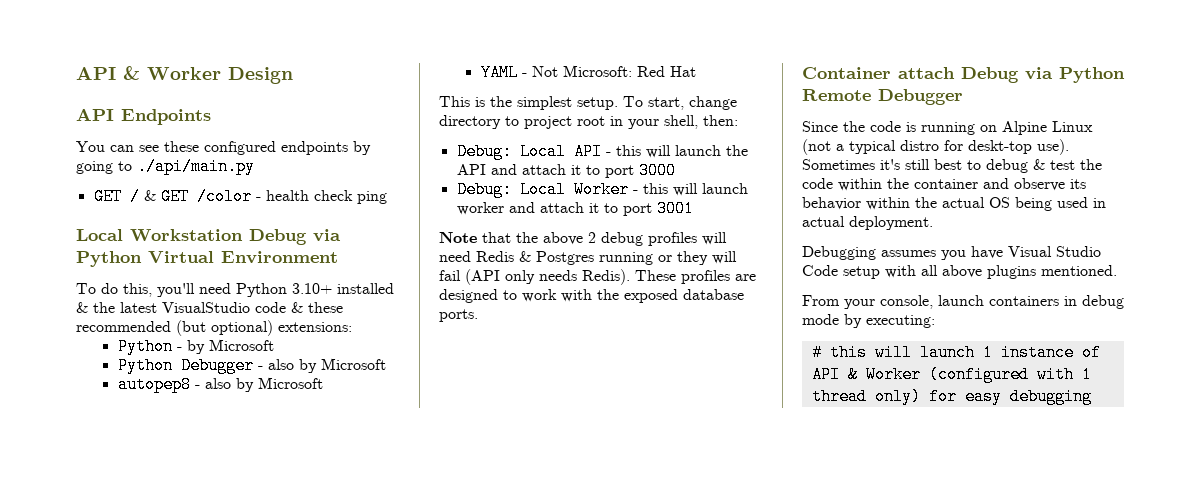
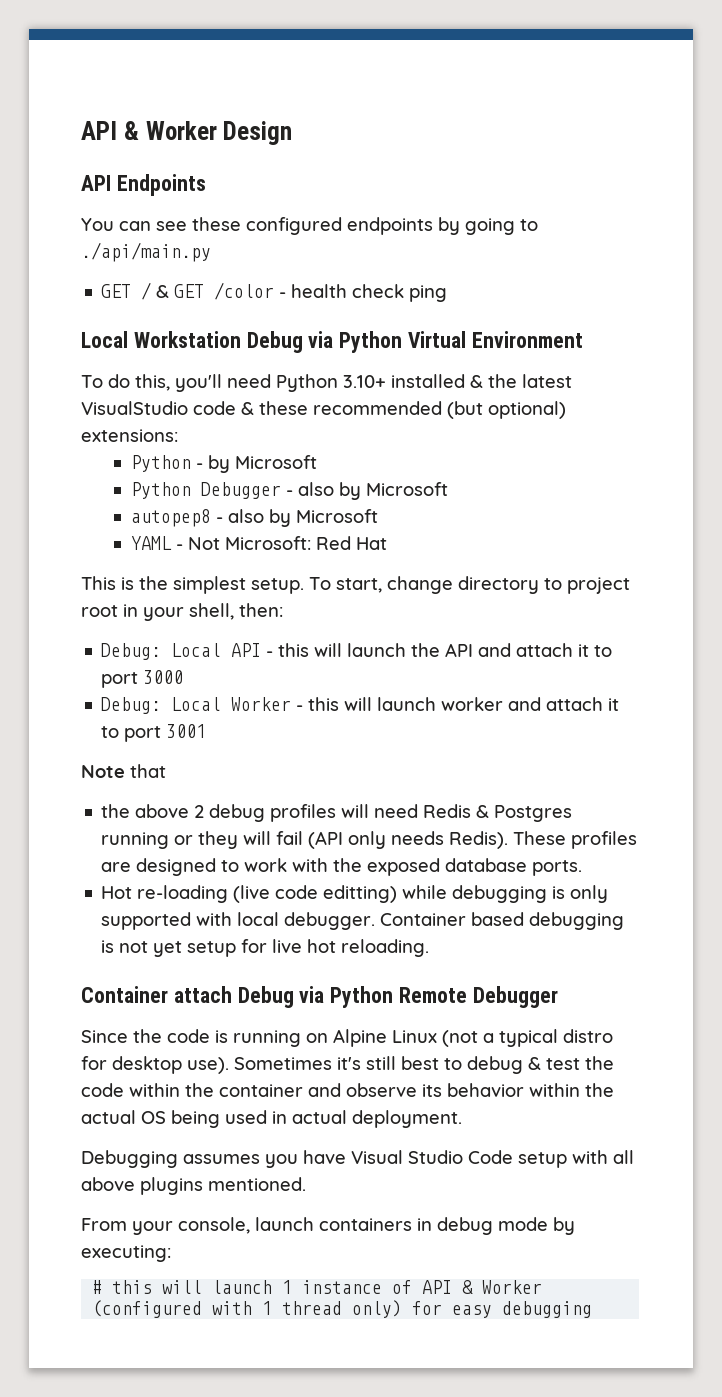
- Note that the above 2 debug profiles will need Redis & Postgres running or they will fail (API only needs Redis).
+ Note that
+ the above 2 debug profiles will need Redis & Postgres running or they will fail (API only needs Redis).
+ Hot re-loading (live code editting) while debugging is only supported with local debugger. Container based debugging is not yet setup for live hot reloading.
- Since the code is running on Alpine Linux (not a typical distro for deskt-top use).
+ Since the code is running on Alpine Linux (not a typical distro for desktop use).

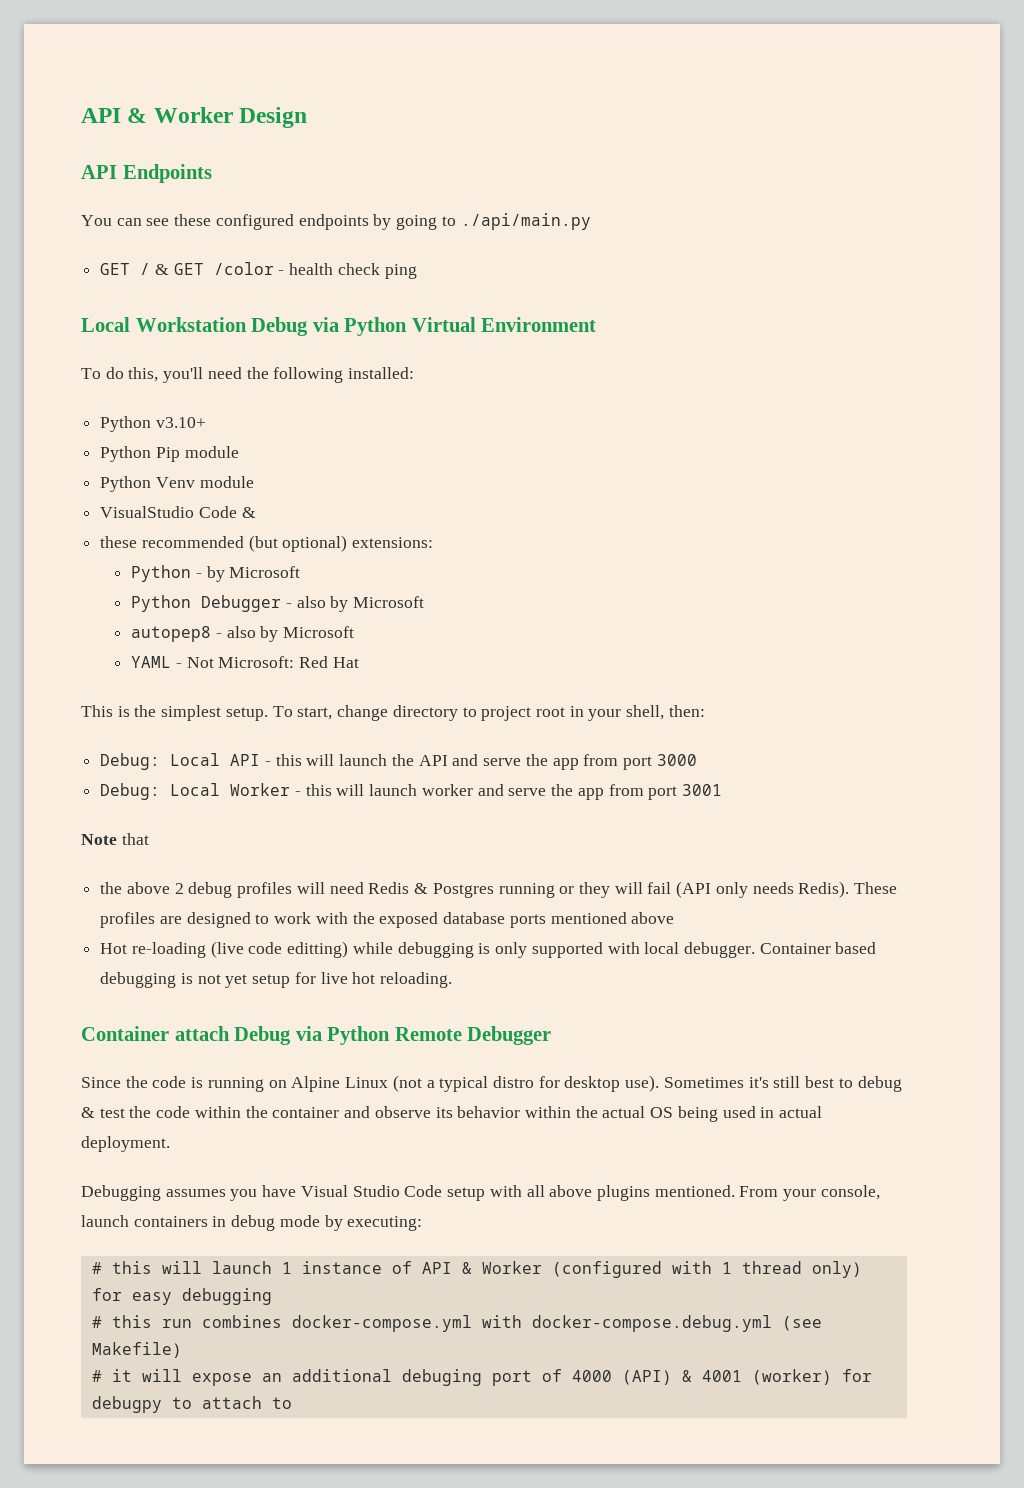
- To do this, you'll need Python 3.10+ installed & the latest VisualStudio code & these recommended (but optional) extensions:
+ To do this, you'll need the following installed:
+ Python v3.10+
+ Python Pip module
+ Python Venv module
+ VisualStudio Code &
+ these recommended (but optional) extensions:
- Debug: Local API - this will launch the API and attach it to port 3000
+ Debug: Local API - this will launch the API and serve the app from port 3000
- Debug: Local Worker - this will launch worker and attach it to port 3001
+ Debug: Local Worker - this will launch worker and serve the app from port 3001
- These profiles are designed to work with the exposed database ports.
+ These profiles are designed to work with the exposed database ports mentioned above
- Debugging assumes you have Visual Studio Code setup with all above plugins mentioned.
- From your console, launch containers in debug mode by executing:
+ Debugging assumes you have Visual Studio Code setup with all above plugins mentioned. From your console, launch containers in debug mode by executing:
+ # this run combines docker-compose.yml with docker-compose.debug.yml (see Makefile)
+ # it will expose an additional debuging port of 4000 (API) & 4001 (worker) for debugpy to attach to

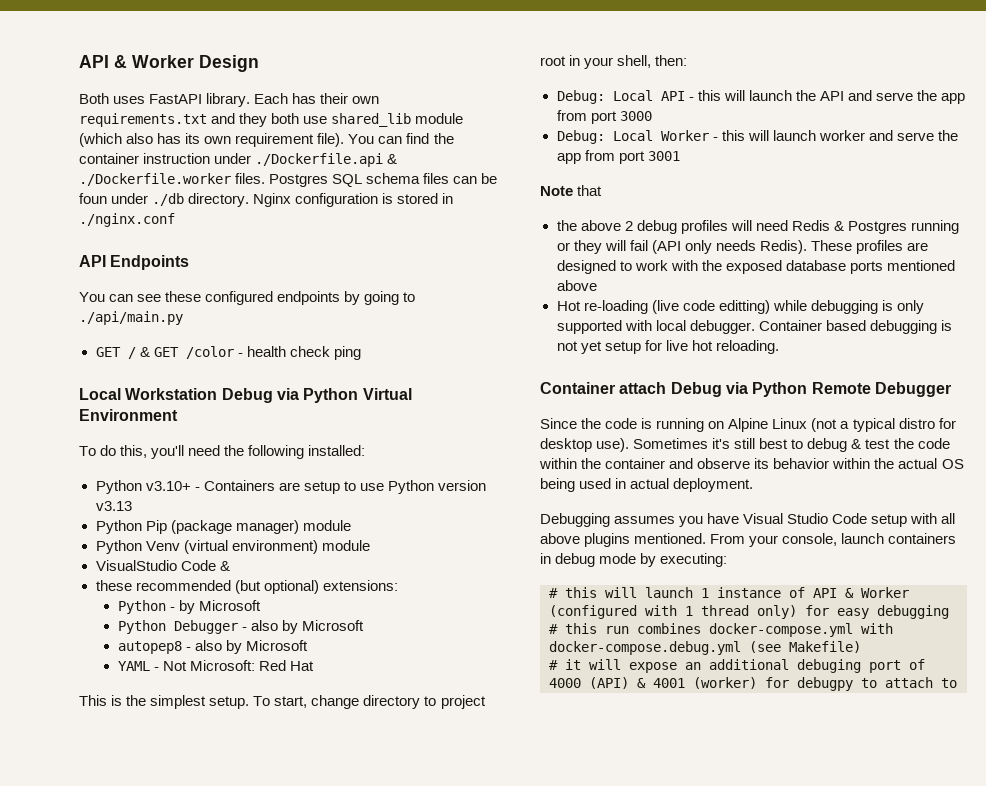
+ Both uses FastAPI library. Each has their own requirements.txt and they both use shared_lib module (which also has its own requirement file). You can find the container instruction under ./Dockerfile.api & ./Dockerfile.worker files. Postgres SQL schema files can be foun under ./db directory. Nginx configuration is stored in ./nginx.conf
- Python v3.10+
+ Python v3.10+ - Containers are setup to use Python version v3.13
- Python Pip module
+ Python Pip (package manager) module
- Python Venv module
+ Python Venv (virtual environment) module

